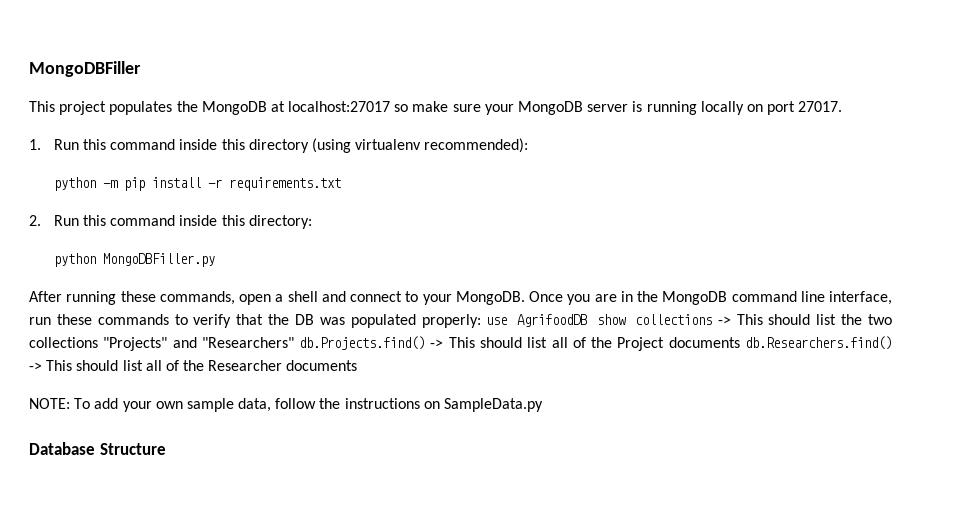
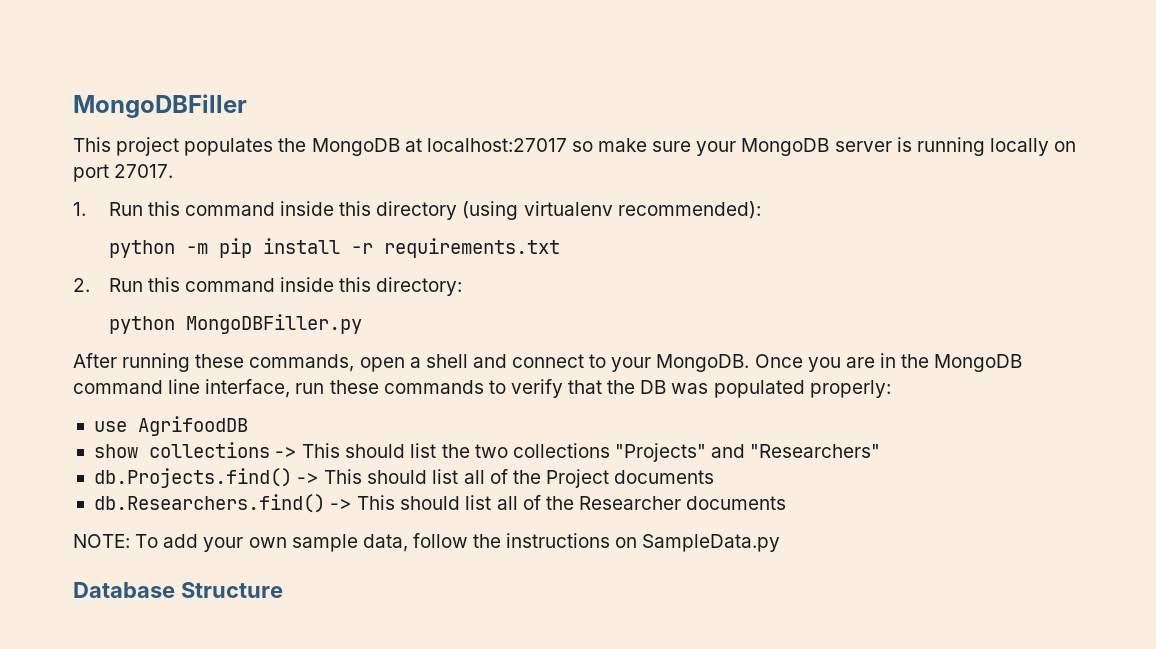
- Once you are in the MongoDB command line interface, run these commands to verify that the DB was populated properly: use AgrifoodDB show collections -> This should list the two collections "Projects" and "Researchers" db.Projects.find() -> This should list all of the Project documents db.Researchers.find() -> This should list all of the Researcher documents
+ Once you are in the MongoDB command line interface, run these commands to verify that the DB was populated properly:
+ use AgrifoodDB
+ show collections -> This should list the two collections "Projects" and "Researchers"
+ db.Projects.find() -> This should list all of the Project documents
+ db.Researchers.find() -> This should list all of the Researcher documents

